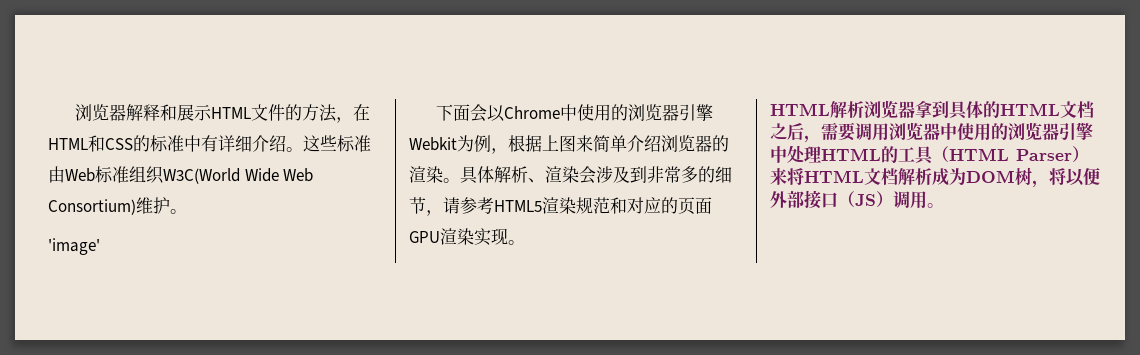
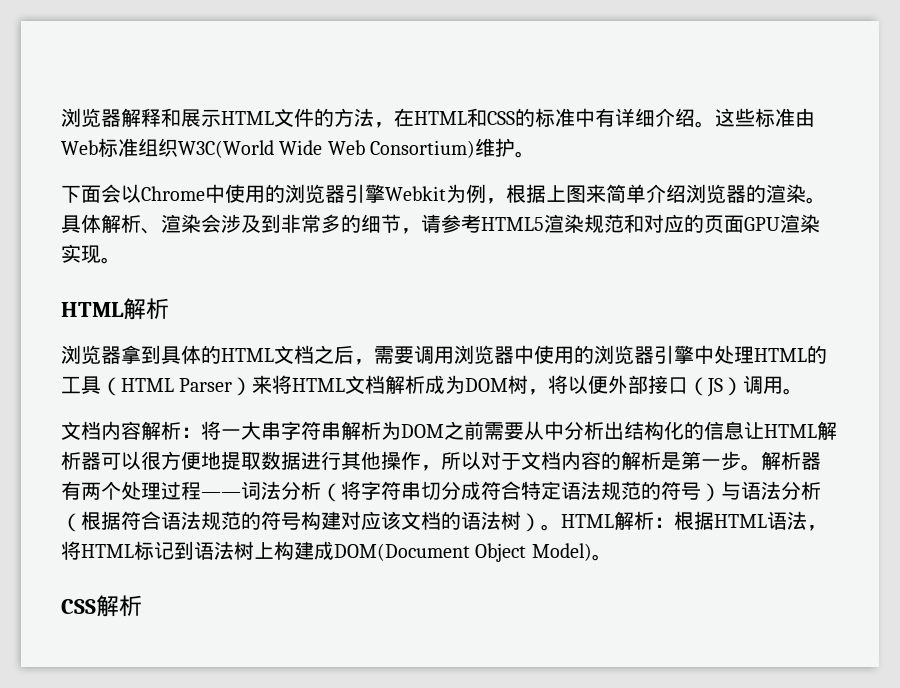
- 'image'
  具体解析、渲染会涉及到非常多的细节，请参考HTML5渲染规范和对应的页面GPU渲染实现。
- HTML解析浏览器拿到具体的HTML文档之后，需要调用浏览器中使用的浏览器引擎中处理HTML的工具（HTML Parser）来将HTML文档解析成为DOM树，将以便外部接口（JS）调用。
+ HTML解析
+ 浏览器拿到具体的HTML文档之后，需要调用浏览器中使用的浏览器引擎中处理HTML的工具（HTML Parser）来将HTML文档解析成为DOM树，将以便外部接口（JS）调用。
+ 文档内容解析：将一大串字符串解析为DOM之前需要从中分析出结构化的信息让HTML解析器可以很方便地提取数据进行其他操作，所以对于文档内容的解析是第一步。解析器有两个处理过程——词法分析（将字符串切分成符合特定语法规范的符号）与语法分析（根据符合语法规范的符号构建对应该文档的语法树）。HTML解析：根据HTML语法，将HTML标记到语法树上构建成DOM(Document Object Model)。
+ CSS解析

